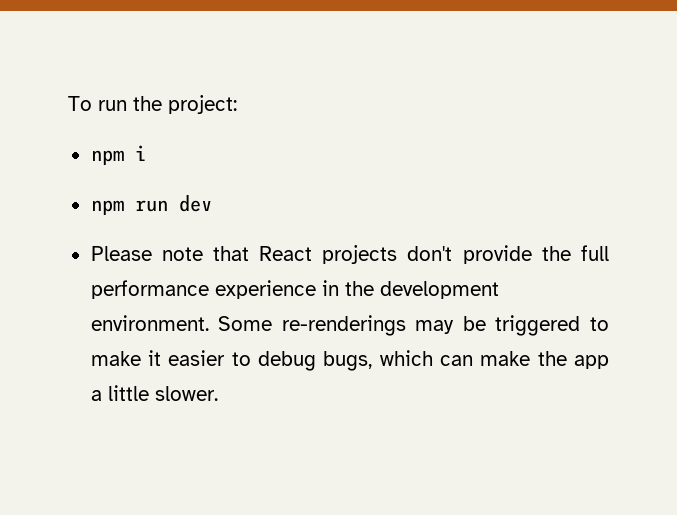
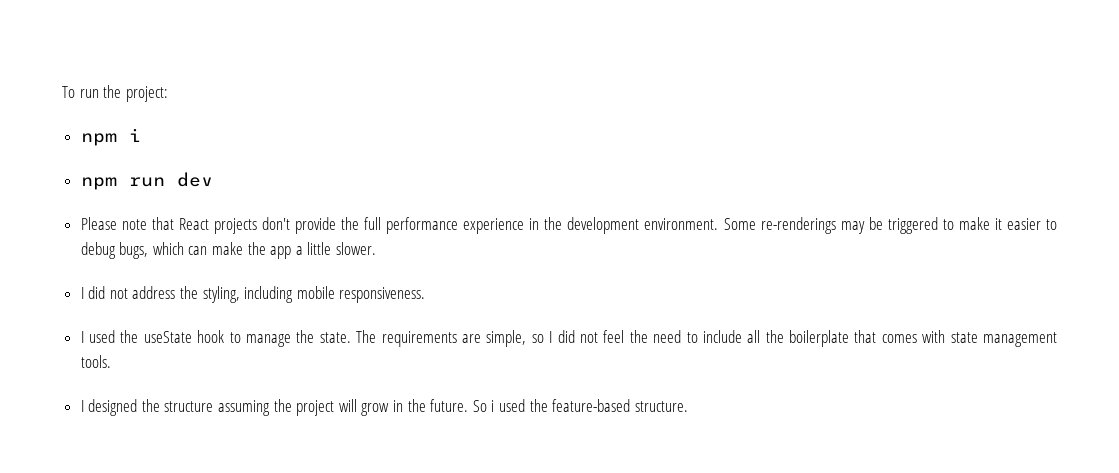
+ I did not address the styling, including mobile responsiveness.
+ I used the useState hook to manage the state. The requirements are simple, so I did not feel the need to include all the boilerplate that comes with state management tools.
+ I designed the structure assuming the project will grow in the future. So i used the feature-based structure.

